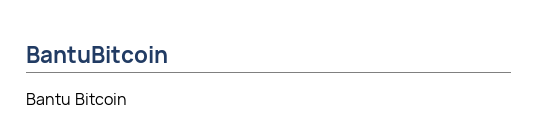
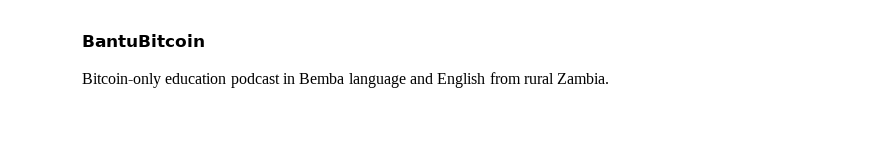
- Bantu Bitcoin
+ Bitcoin-only education podcast in Bemba language and English from rural Zambia.

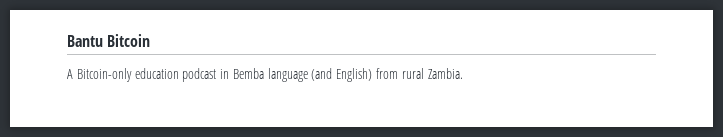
- BantuBitcoin
- Bitcoin-only education podcast in Bemba language and English from rural Zambia.
+ Bantu Bitcoin
+ A Bitcoin-only education podcast in Bemba language (and English) from rural Zambia.

